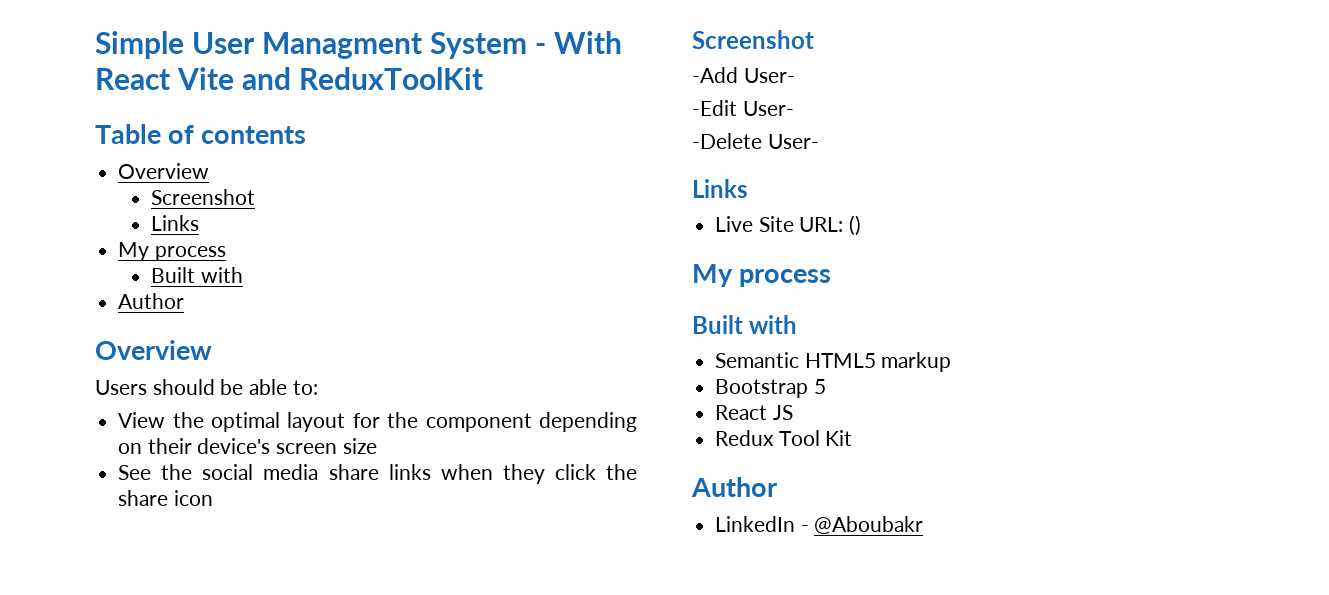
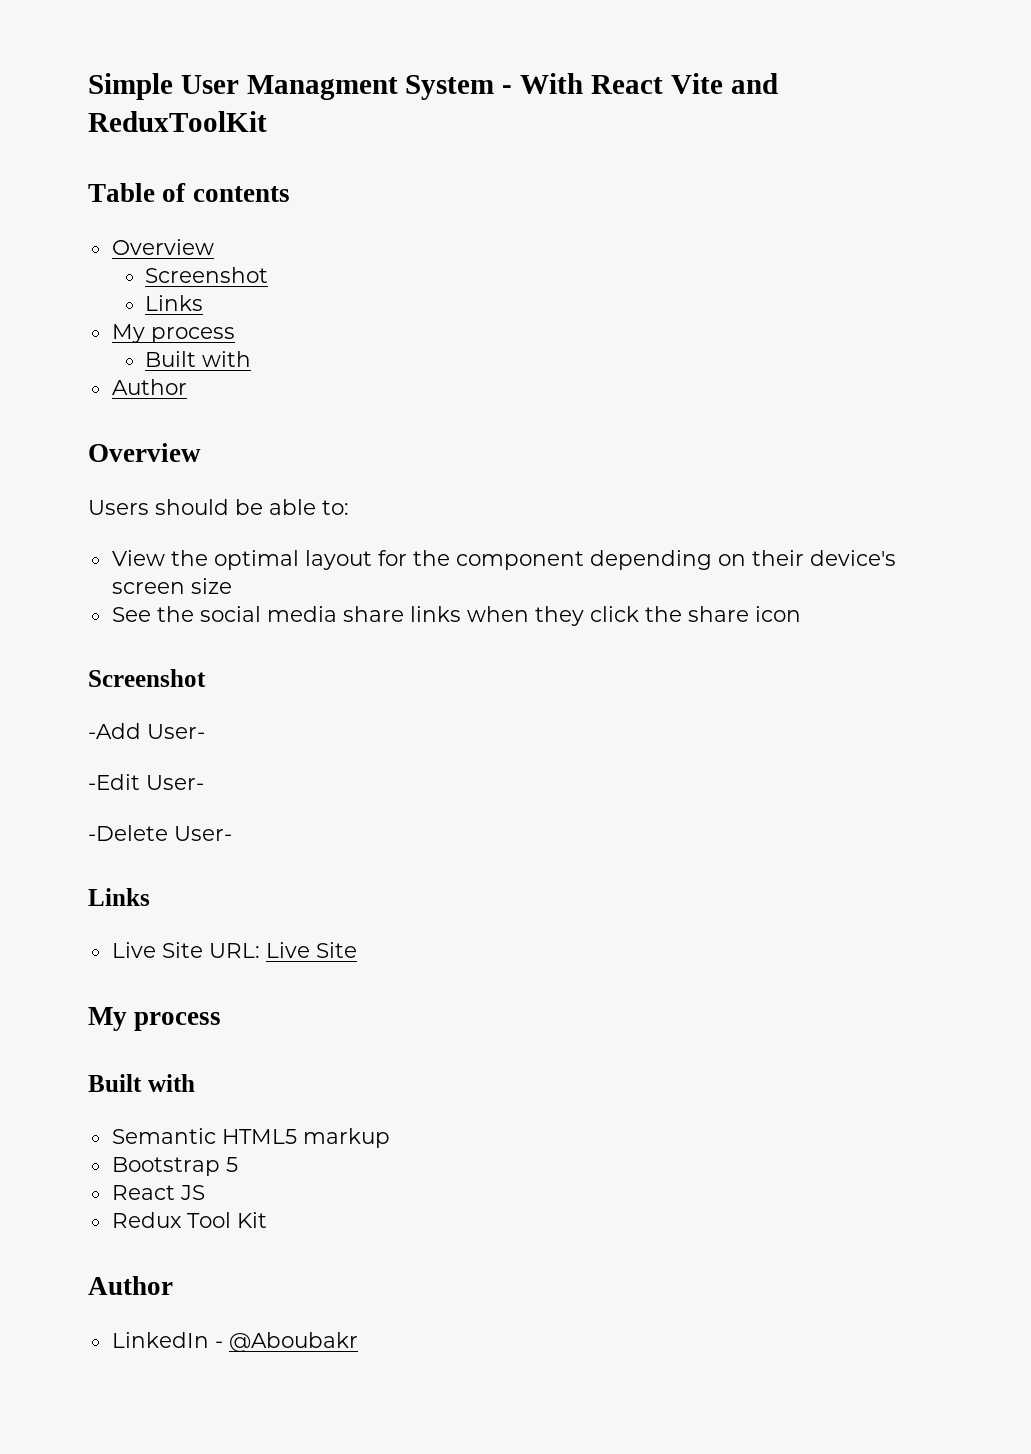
- Live Site URL: ()
+ Live Site URL: Live Site

